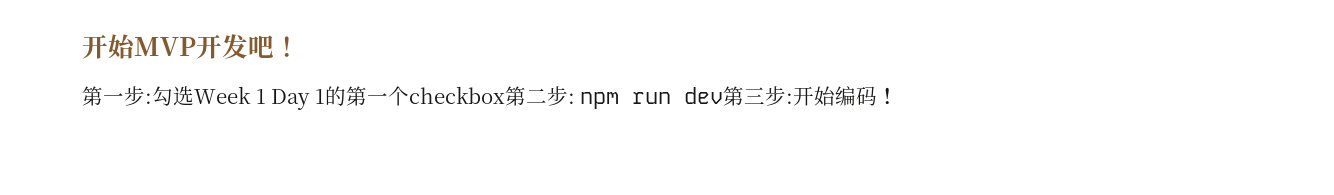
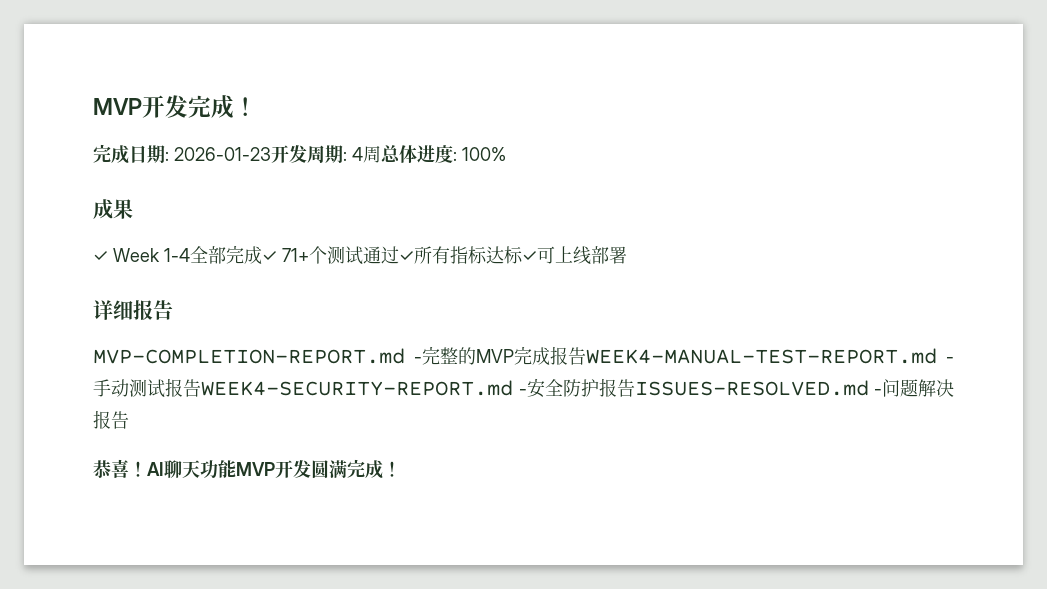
- 开始MVP开发吧！
+ MVP开发完成！
- 第一步:勾选Week 1 Day 1的第一个checkbox第二步: npm run dev第三步:开始编码！
+ 完成日期: 2026-01-23开发周期: 4周总体进度: 100%
+ 成果
+ ✓ Week 1-4全部完成✓ 71+个测试通过✓所有指标达标✓可上线部署
+ 详细报告
+ MVP-COMPLETION-REPORT.md -完整的MVP完成报告WEEK4-MANUAL-TEST-REPORT.md -手动测试报告WEEK4-SECURITY-REPORT.md -安全防护报告ISSUES-RESOLVED.md -问题解决报告
+ 恭喜！AI聊天功能MVP开发圆满完成！

